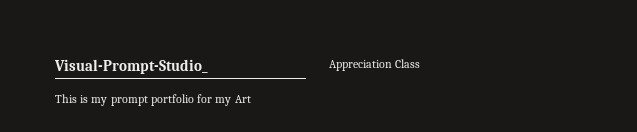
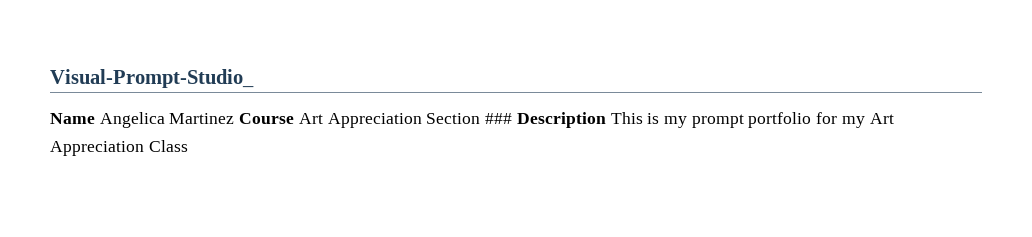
- This is my prompt portfolio for my Art Appreciation Class
+ Name Angelica Martinez Course Art Appreciation Section ### Description This is my prompt portfolio for my Art Appreciation Class

